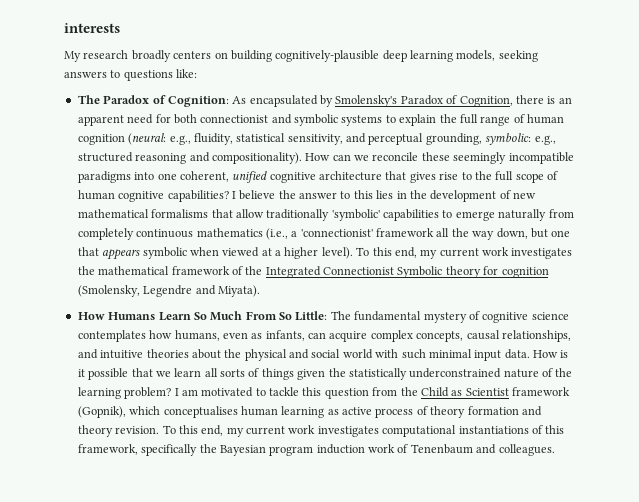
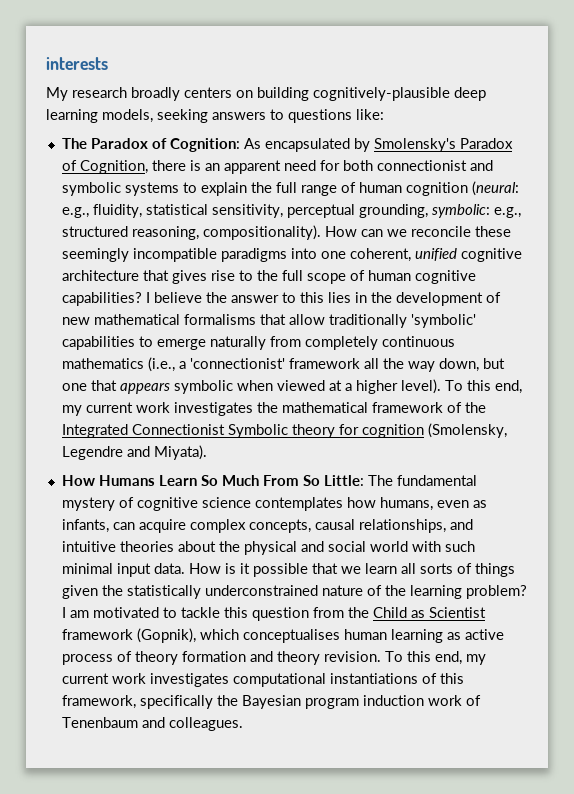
- The Paradox of Cognition: As encapsulated by Smolensky's Paradox of Cognition, there is an apparent need for both connectionist and symbolic systems to explain the full range of human cognition (neural: e.g., fluidity, statistical sensitivity, and perceptual grounding, symbolic: e.g., structured reasoning and compositionality).
+ The Paradox of Cognition: As encapsulated by Smolensky's Paradox of Cognition, there is an apparent need for both connectionist and symbolic systems to explain the full range of human cognition (neural: e.g., fluidity, statistical sensitivity, perceptual grounding, symbolic: e.g., structured reasoning, compositionality).

